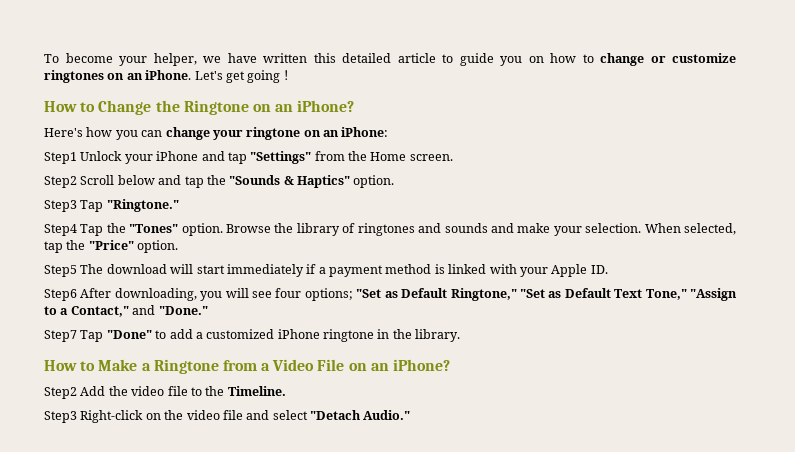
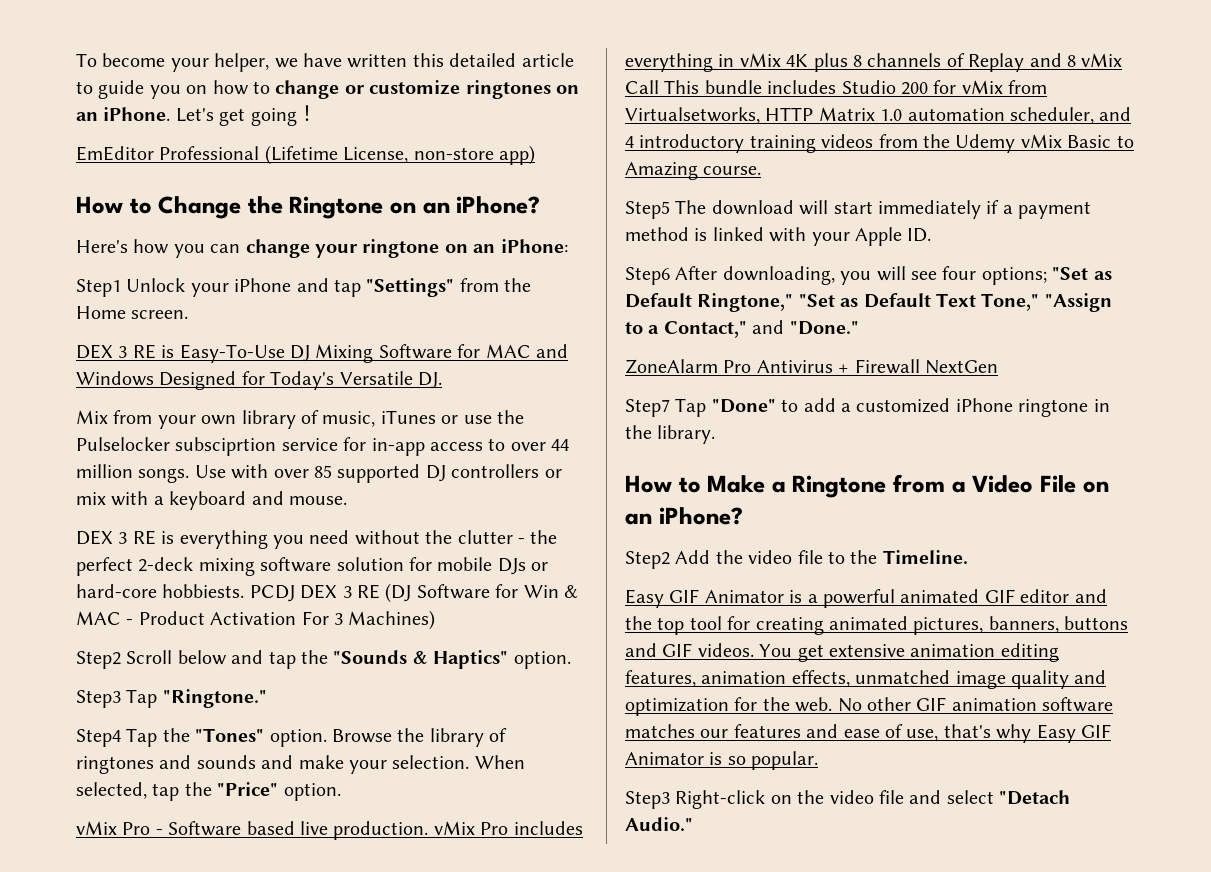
+ EmEditor Professional (Lifetime License, non-store app)
+ DEX 3 RE is Easy-To-Use DJ Mixing Software for MAC and Windows Designed for Today's Versatile DJ.
+ Mix from your own library of music, iTunes or use the Pulselocker subsciprtion service for in-app access to over 44 million songs. Use with over 85 supported DJ controllers or mix with a keyboard and mouse.
+ DEX 3 RE is everything you need without the clutter - the perfect 2-deck mixing software solution for mobile DJs or hard-core hobbiests. PCDJ DEX 3 RE (DJ Software for Win & MAC - Product Activation For 3 Machines)
+ vMix Pro - Software based live production. vMix Pro includes everything in vMix 4K plus 8 channels of Replay and 8 vMix Call This bundle includes Studio 200 for vMix from Virtualsetworks, HTTP Matrix 1.0 automation scheduler, and 4 introductory training videos from the Udemy vMix Basic to Amazing course.
+ ZoneAlarm Pro Antivirus + Firewall NextGen
+ Easy GIF Animator is a powerful animated GIF editor and the top tool for creating animated pictures, banners, buttons and GIF videos. You get extensive animation editing features, animation effects, unmatched image quality and optimization for the web. No other GIF animation software matches our features and ease of use, that's why Easy GIF Animator is so popular.

